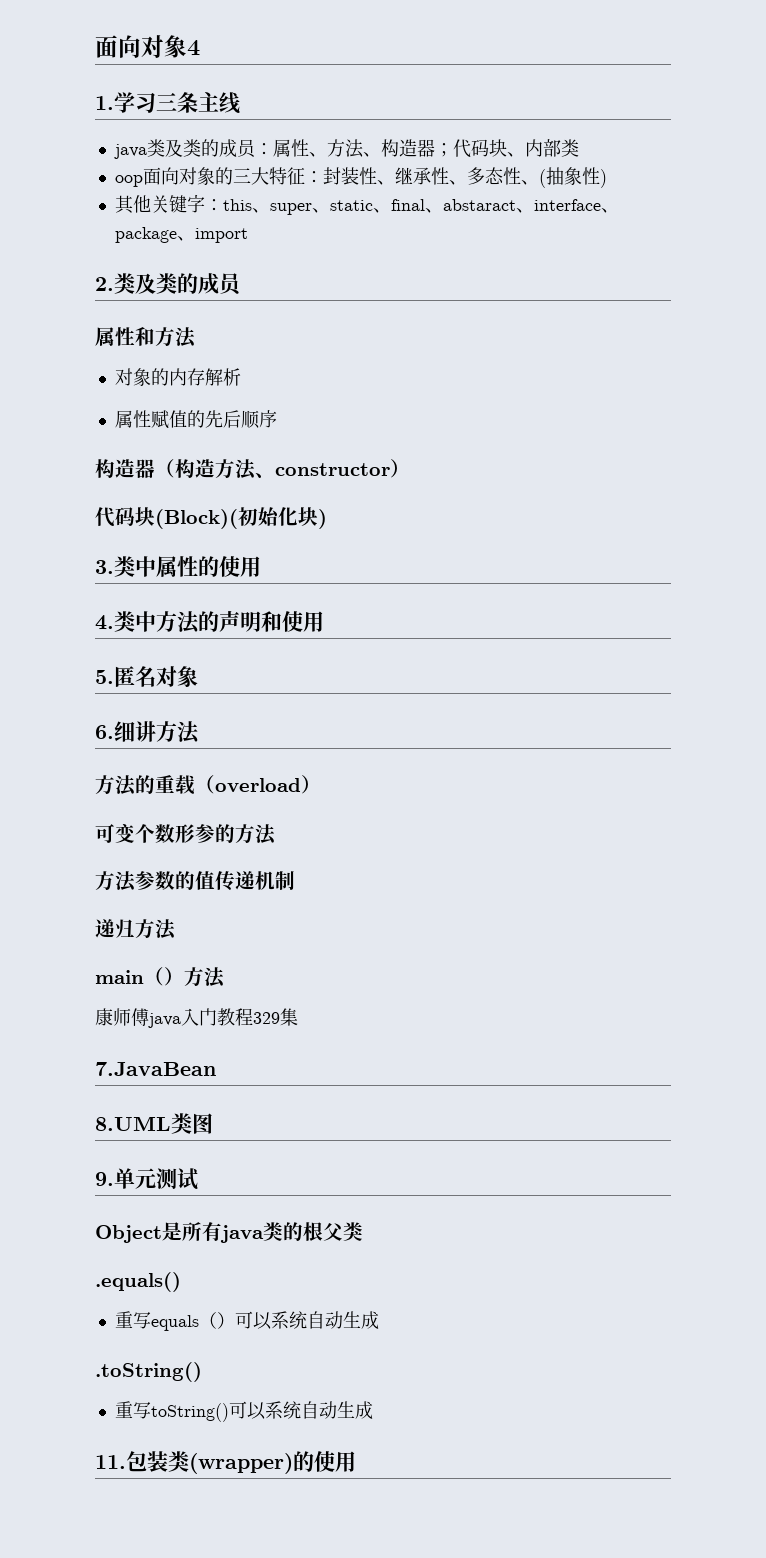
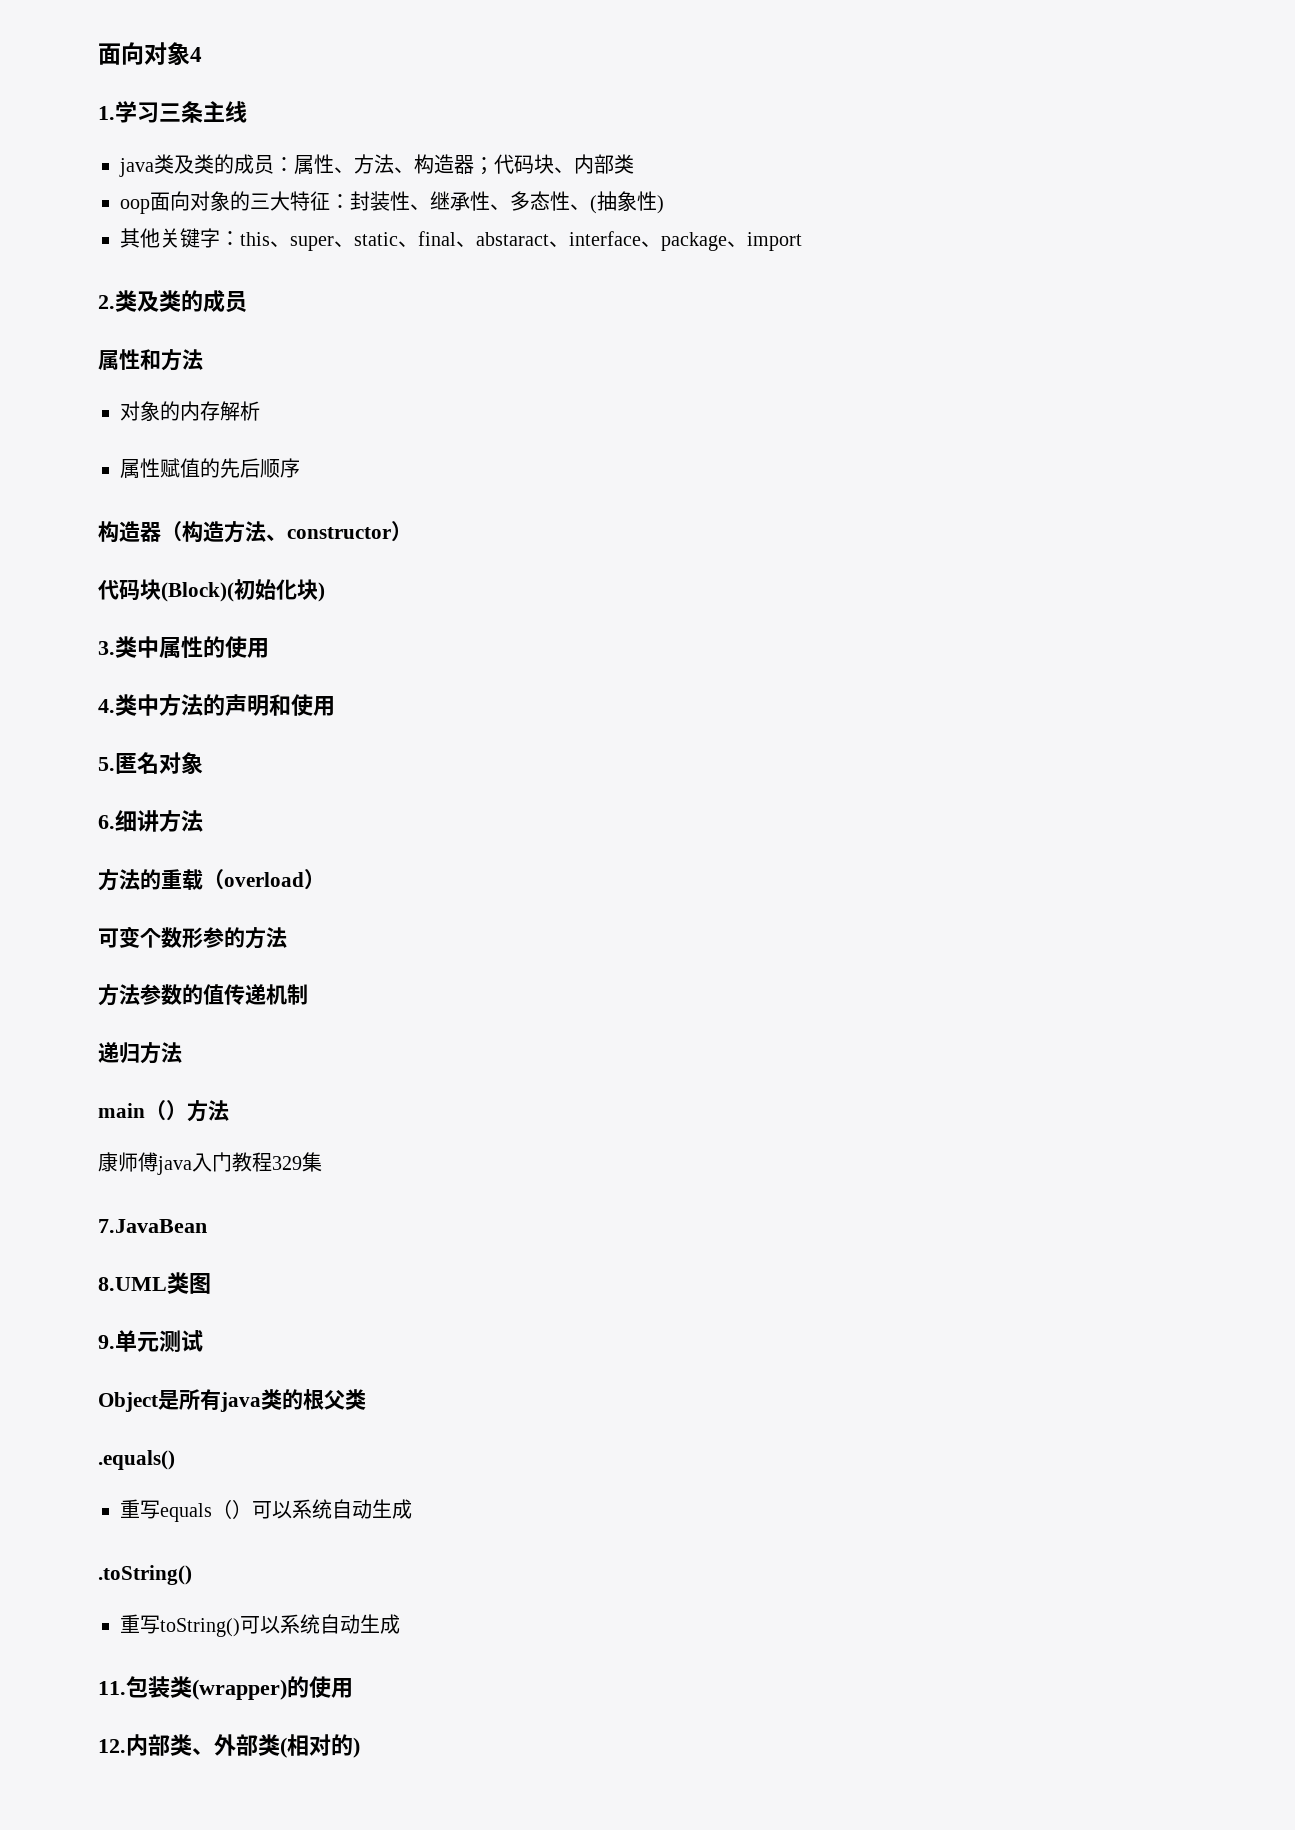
+ 12.内部类、外部类(相对的)

